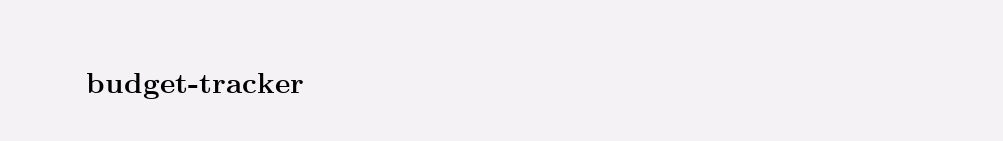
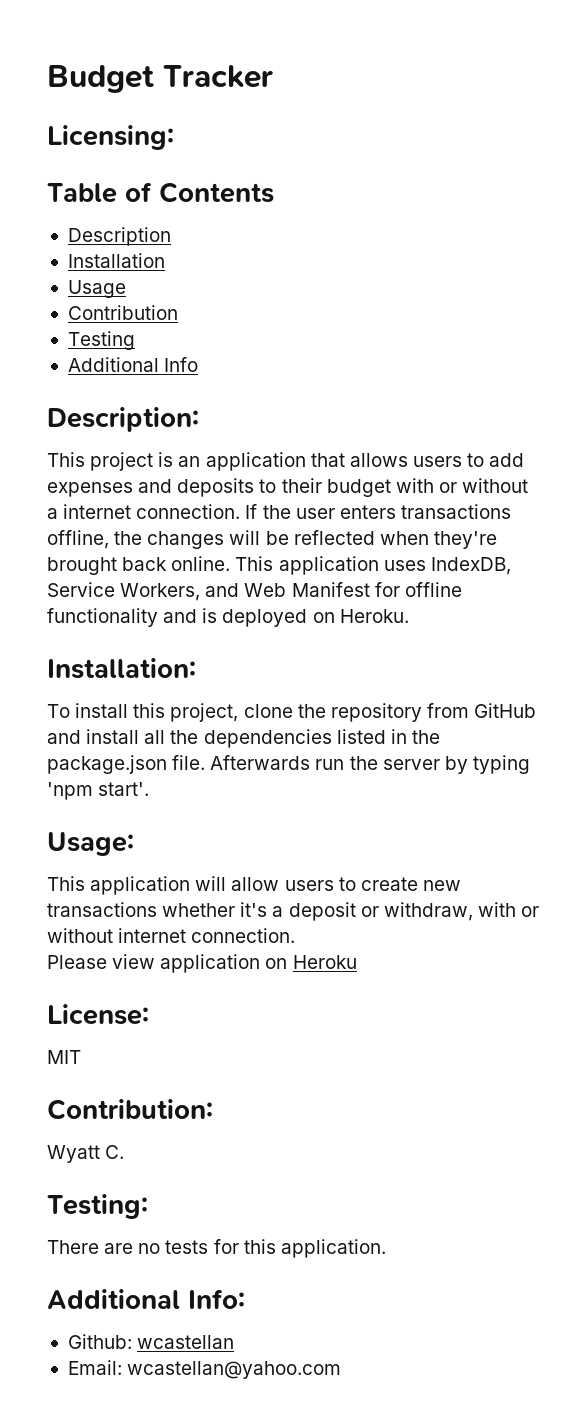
- budget-tracker
+ Budget Tracker
+ Licensing:
+ Table of Contents
+ Description
+ Installation
+ Usage
+ Contribution
+ Testing
+ Additional Info
+ Description:
+ This project is an application that allows users to add expenses and deposits to their budget with or without a internet connection. If the user enters transactions offline, the changes will be reflected when they're brought back online. This application uses IndexDB, Service Workers, and Web Manifest for offline functionality and is deployed on Heroku.
+ Installation:
+ To install this project, clone the repository from GitHub and install all the dependencies listed in the package.json file. Afterwards run the server by typing 'npm start'.
+ Usage:
+ This application will allow users to create new transactions whether it's a deposit or withdraw, with or without internet connection.
+ Please view application on Heroku
+ License:
+ MIT
+ Contribution:
+ Wyatt C.
+ Testing:
+ There are no tests for this application.
+ Additional Info:
+ Github: wcastellan
+ Email: wcastellan@yahoo.com

